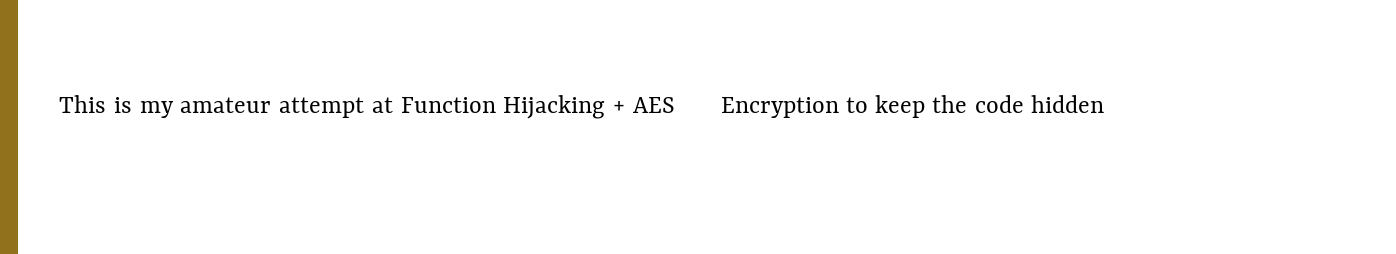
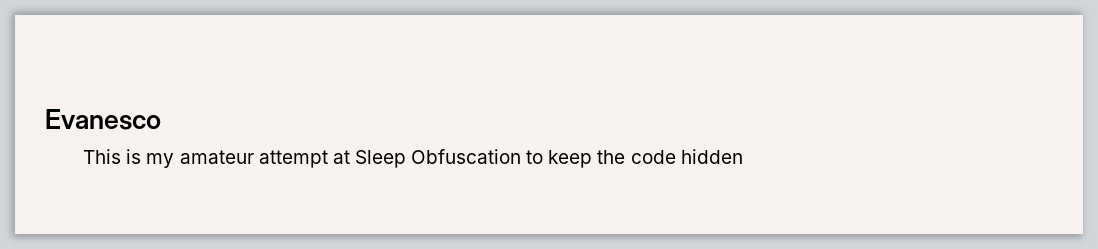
+ Evanesco
- This is my amateur attempt at Function Hijacking + AES Encryption to keep the code hidden
+ This is my amateur attempt at Sleep Obfuscation to keep the code hidden

